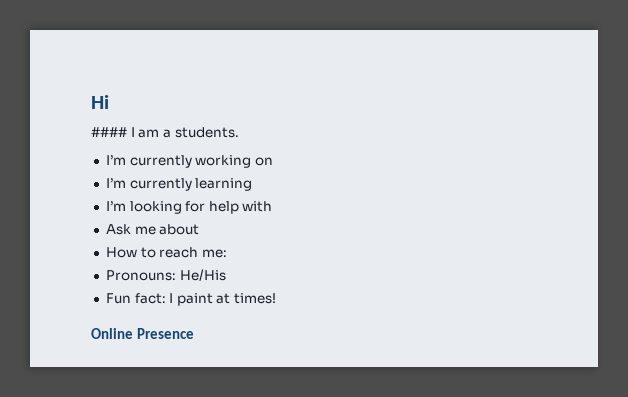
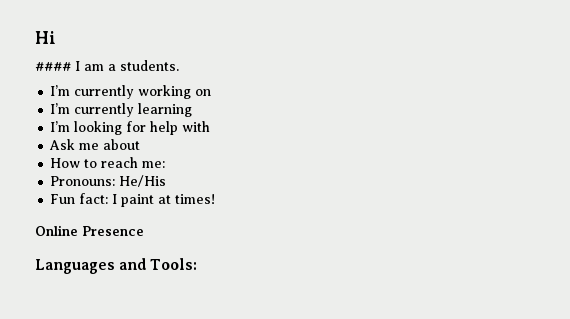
+ Languages and Tools:

